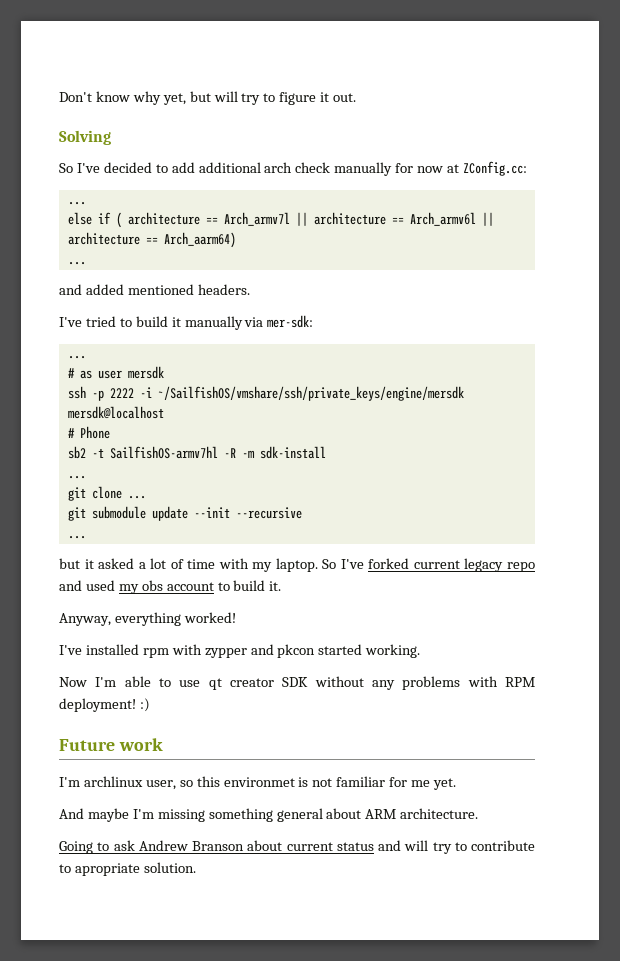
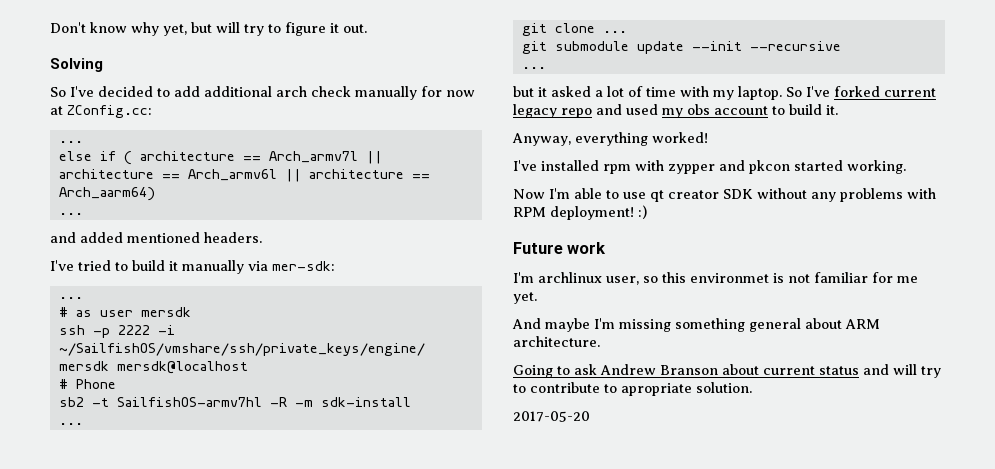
+ 2017-05-20

